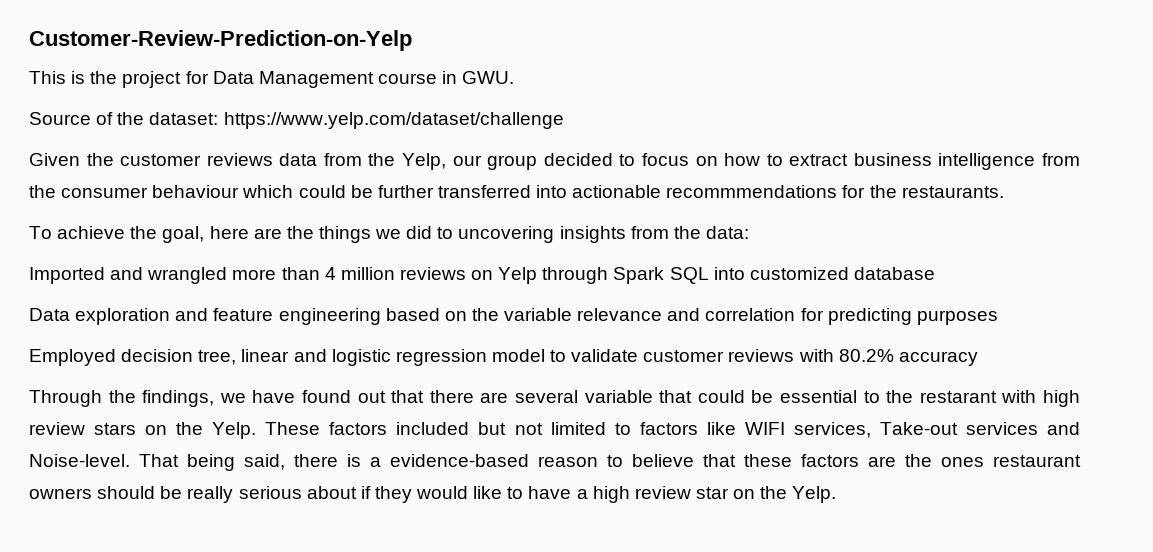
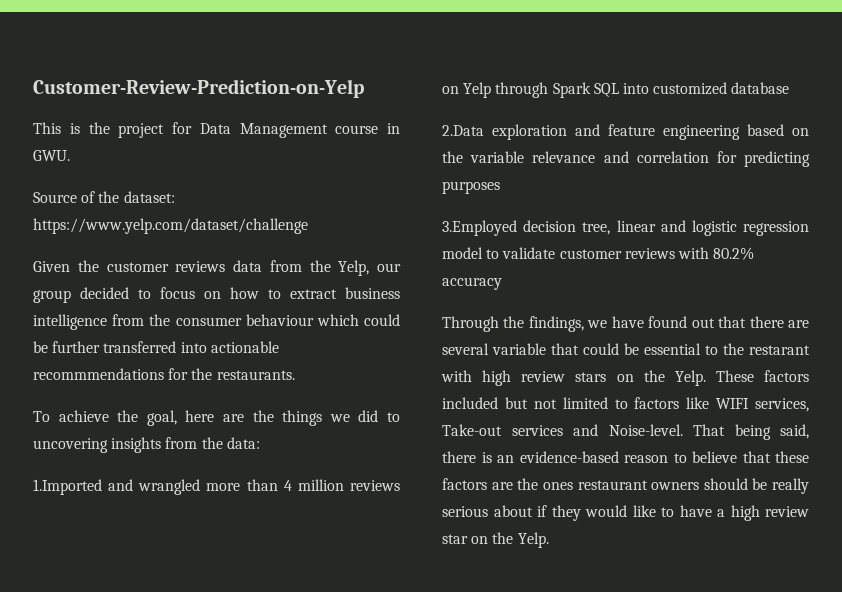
- Imported and wrangled more than 4 million reviews on Yelp through Spark SQL into customized database
+ 1.Imported and wrangled more than 4 million reviews on Yelp through Spark SQL into customized database
- Data exploration and feature engineering based on the variable relevance and correlation for predicting purposes
+ 2.Data exploration and feature engineering based on the variable relevance and correlation for predicting purposes
- Employed decision tree, linear and logistic regression model to validate customer reviews with 80.2% accuracy
+ 3.Employed decision tree, linear and logistic regression model to validate customer reviews with 80.2% accuracy
- That being said, there is a evidence-based reason to believe that these factors are the ones restaurant owners should be really serious about if they would like to have a high review star on the Yelp.
+ That being said, there is an evidence-based reason to believe that these factors are the ones restaurant owners should be really serious about if they would like to have a high review star on the Yelp.

